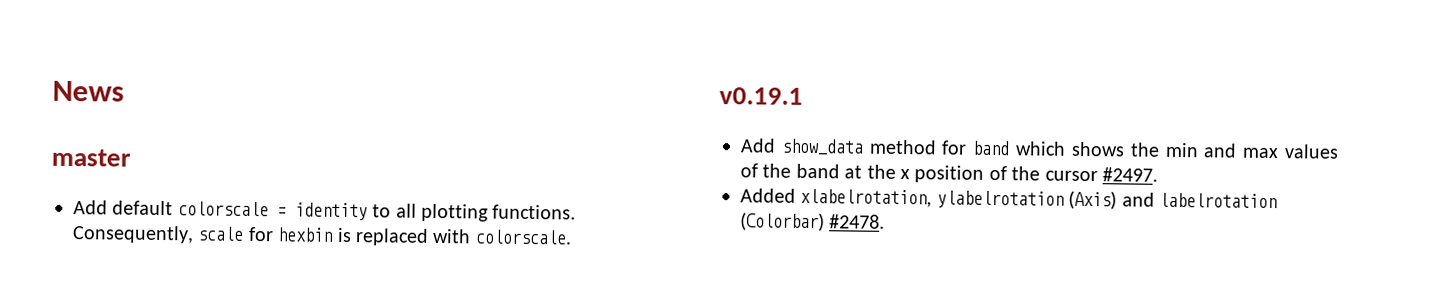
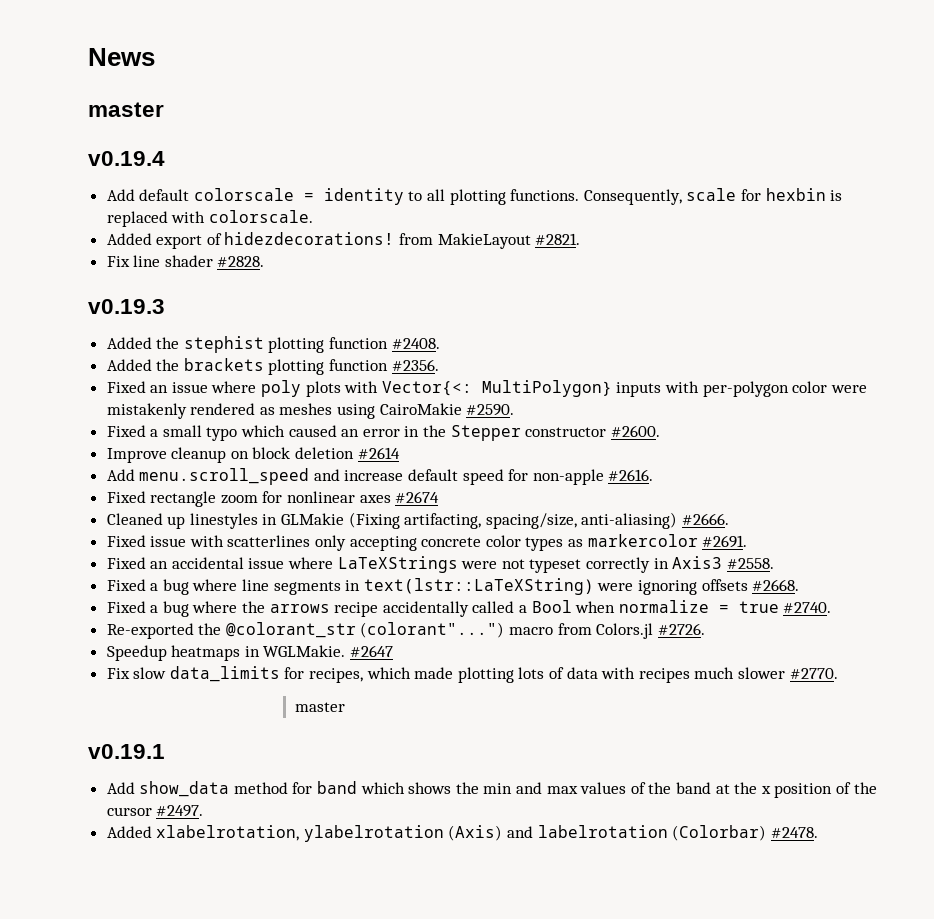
+ v0.19.4
+ Added export of hidezdecorations! from MakieLayout #2821.
+ Fix line shader #2828.
+ v0.19.3
+ Added the stephist plotting function #2408.
+ Added the brackets plotting function #2356.
+ Fixed an issue where poly plots with Vector{<: MultiPolygon} inputs with per-polygon color were mistakenly rendered as meshes using CairoMakie #2590.
+ Fixed a small typo which caused an error in the Stepper constructor #2600.
+ Improve cleanup on block deletion #2614
+ Add menu.scroll_speed and increase default speed for non-apple #2616.
+ Fixed rectangle zoom for nonlinear axes #2674
+ Cleaned up linestyles in GLMakie (Fixing artifacting, spacing/size, anti-aliasing) #2666.
+ Fixed issue with scatterlines only accepting concrete color types as markercolor #2691.
+ Fixed an accidental issue where LaTeXStrings were not typeset correctly in Axis3 #2558.
+ Fixed a bug where line segments in text(lstr::LaTeXString) were ignoring offsets #2668.
+ Fixed a bug where the arrows recipe accidentally called a Bool when normalize = true #2740.
+ Re-exported the @colorant_str (colorant"...") macro from Colors.jl #2726.
+ Speedup heatmaps in WGLMakie. #2647
+ Fix slow data_limits for recipes, which made plotting lots of data with recipes much slower #2770.
+ master

